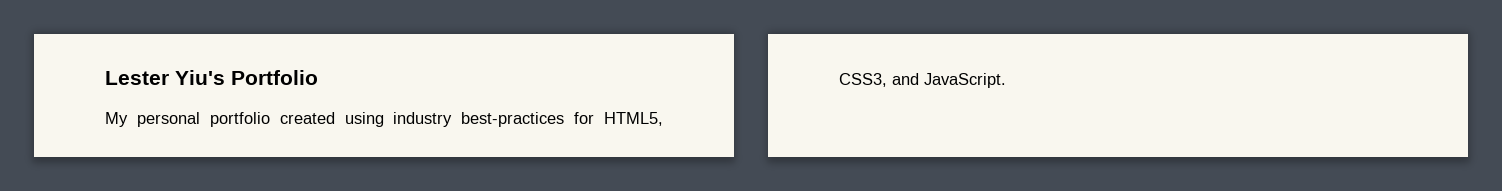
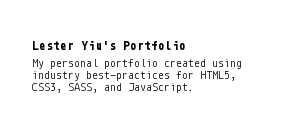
- My personal portfolio created using industry best-practices for HTML5, CSS3, and JavaScript.
+ My personal portfolio created using industry best-practices for HTML5, CSS3, SASS, and JavaScript.

